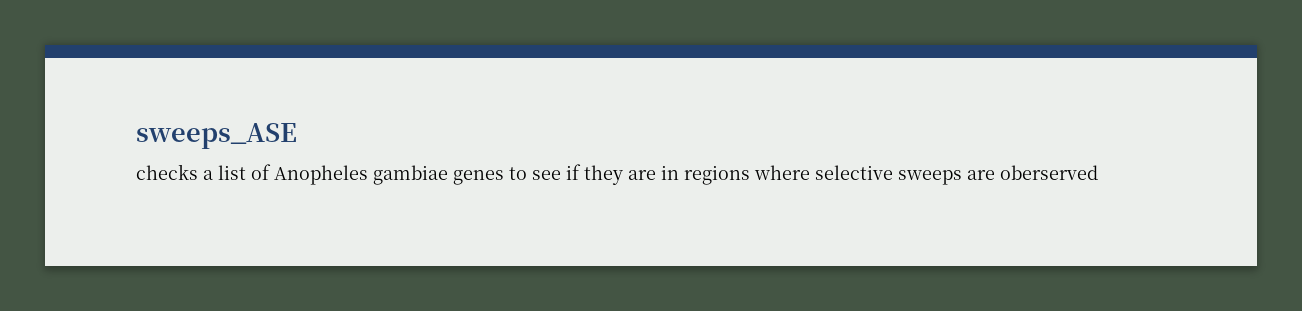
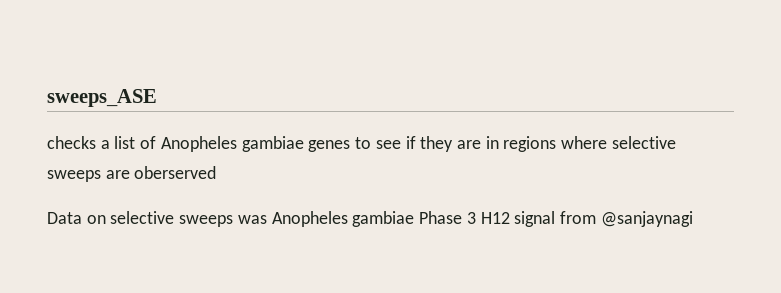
+ Data on selective sweeps was Anopheles gambiae Phase 3 H12 signal from @sanjaynagi

